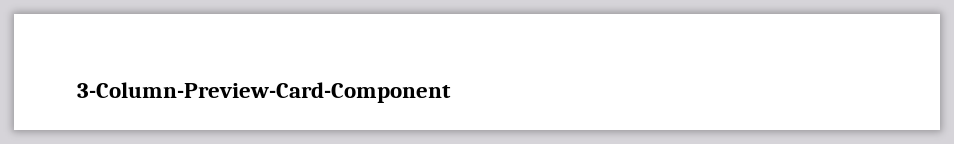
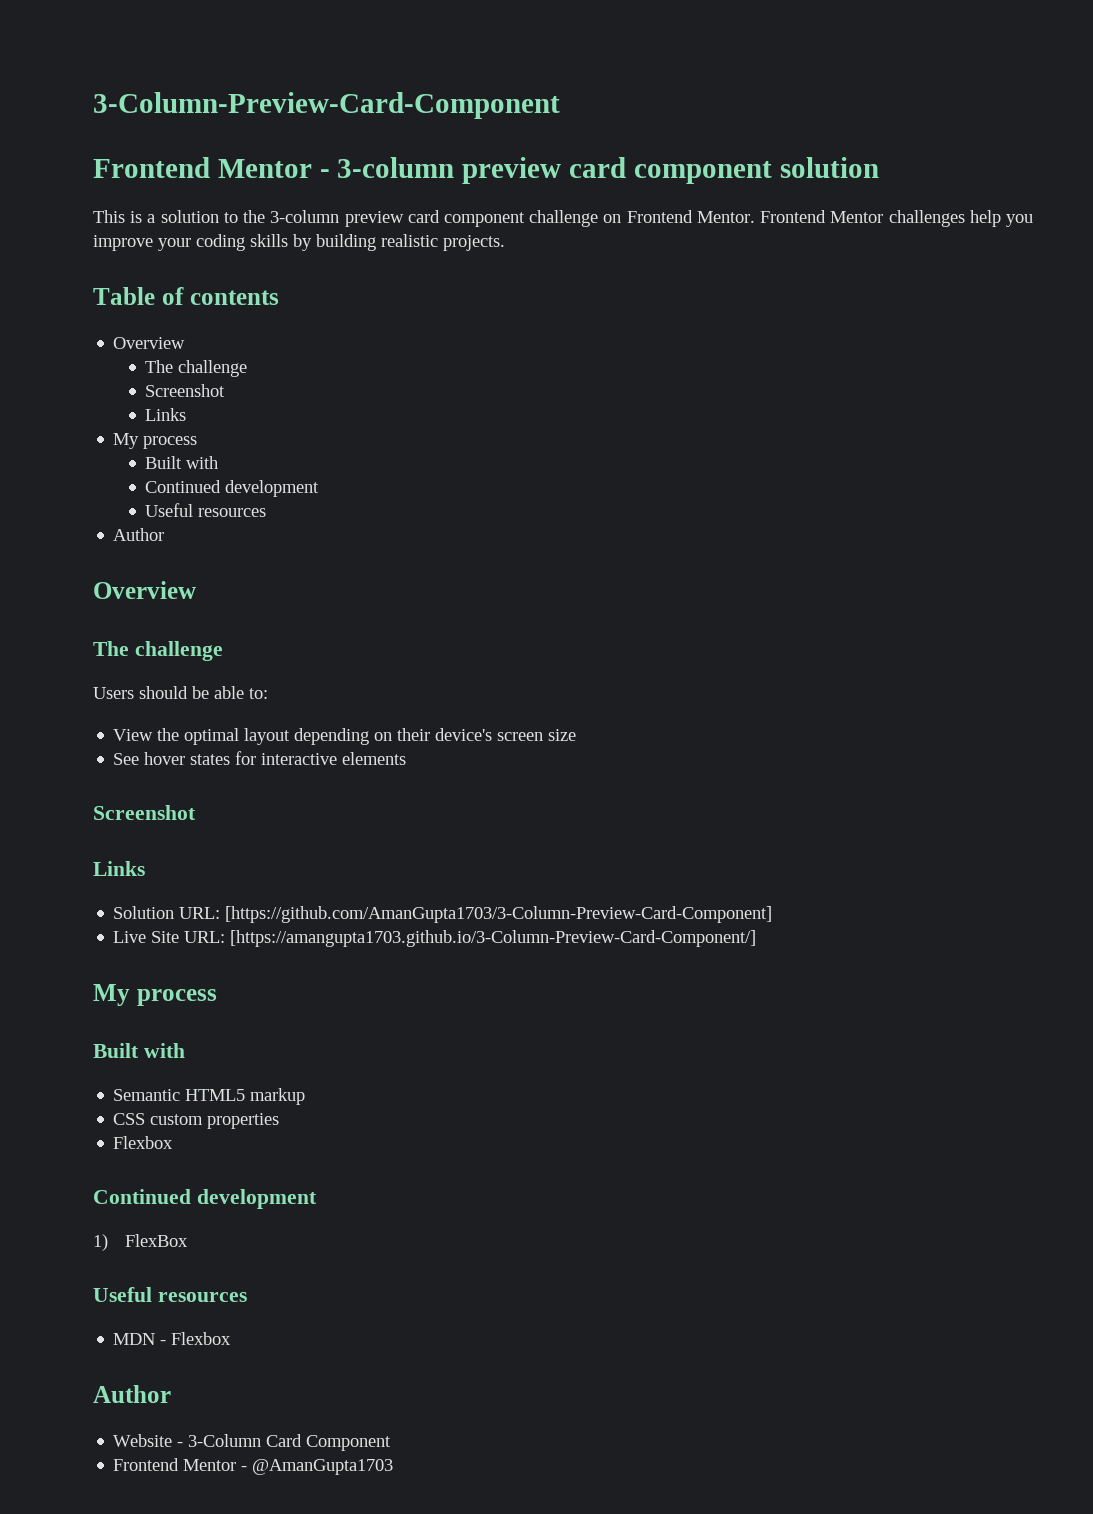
+ Frontend Mentor - 3-column preview card component solution
+ This is a solution to the 3-column preview card component challenge on Frontend Mentor. Frontend Mentor challenges help you improve your coding skills by building realistic projects.
+ Table of contents
+ Overview
+ The challenge
+ Screenshot
+ Links
+ My process
+ Built with
+ Continued development
+ Useful resources
+ Author
+ Overview
+ The challenge
+ Users should be able to:
+ View the optimal layout depending on their device's screen size
+ See hover states for interactive elements
+ Screenshot
+ Links
+ Solution URL: [https://github.com/AmanGupta1703/3-Column-Preview-Card-Component]
+ Live Site URL: [https://amangupta1703.github.io/3-Column-Preview-Card-Component/]
+ My process
+ Built with
+ Semantic HTML5 markup
+ CSS custom properties
+ Flexbox
+ Continued development
+ 1) FlexBox
+ Useful resources
+ MDN - Flexbox
+ Author
+ Website - 3-Column Card Component
+ Frontend Mentor - @AmanGupta1703

